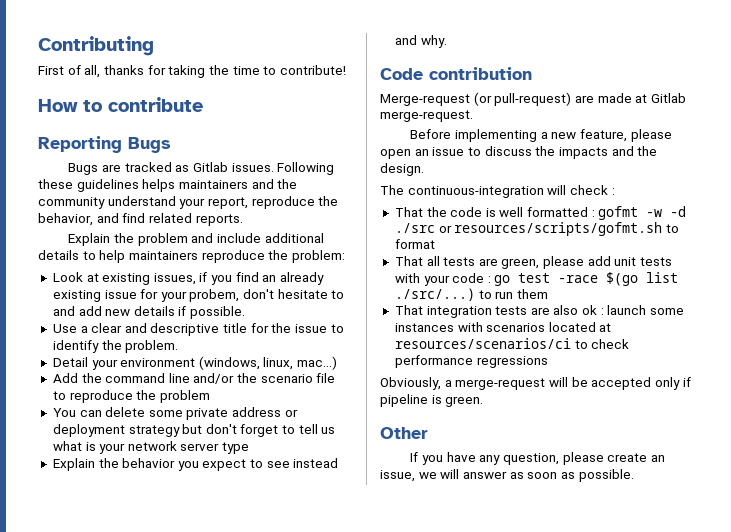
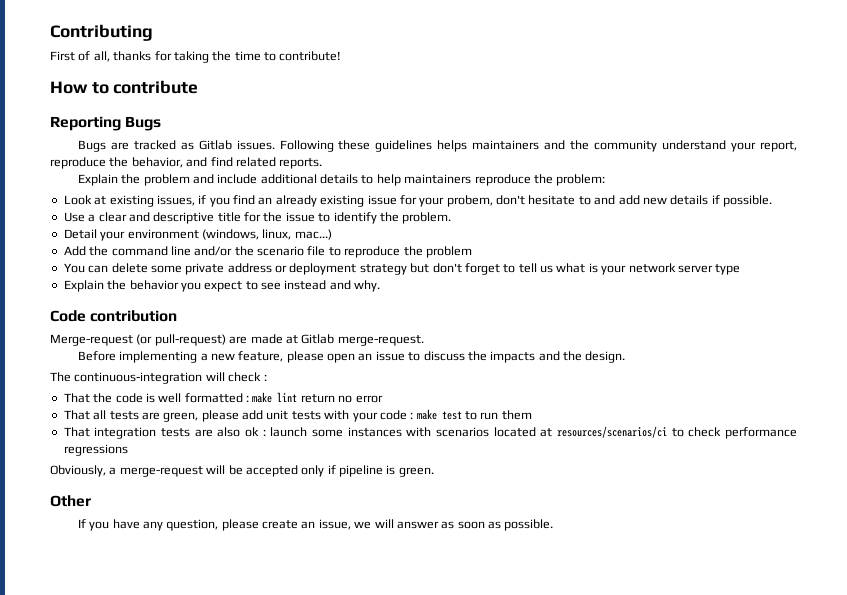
- That the code is well formatted : gofmt -w -d ./src or resources/scripts/gofmt.sh to format
+ That the code is well formatted : make lint return no error
- That all tests are green, please add unit tests with your code : go test -race $(go list ./src/...) to run them
+ That all tests are green, please add unit tests with your code : make test to run them

